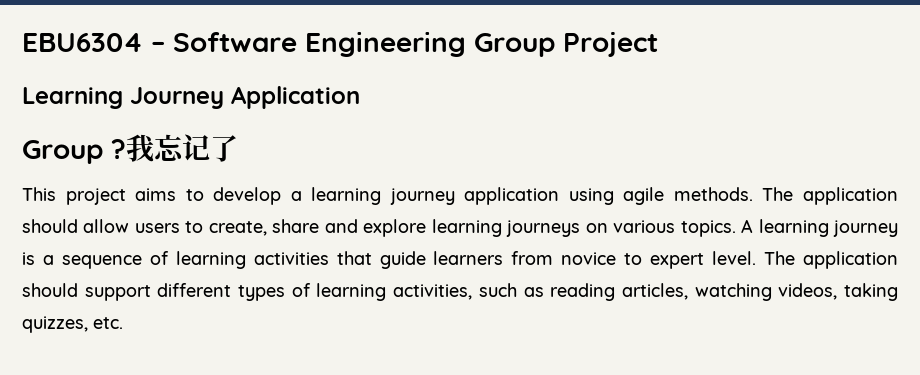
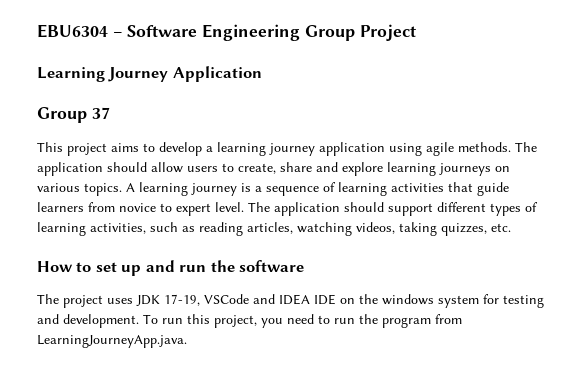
- Group ?我忘记了
+ Group 37
+ How to set up and run the software
+ The project uses JDK 17-19, VSCode and IDEA IDE on the windows system for testing and development. To run this project, you need to run the program from LearningJourneyApp.java.

